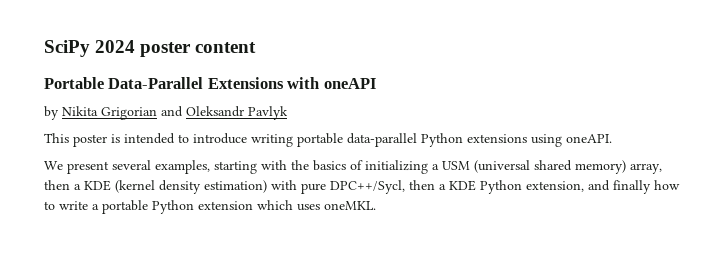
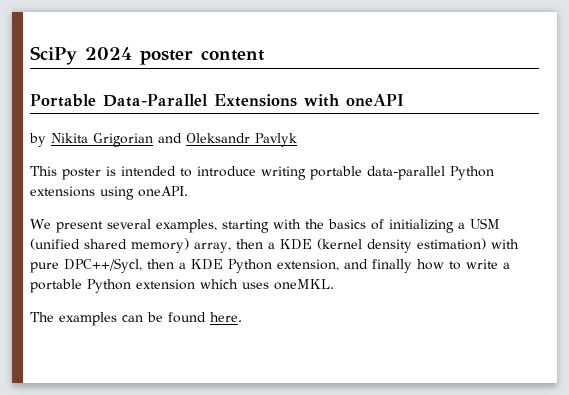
- We present several examples, starting with the basics of initializing a USM (universal shared memory) array, then a KDE (kernel density estimation) with pure DPC++/Sycl, then a KDE Python extension, and finally how to write a portable Python extension which uses oneMKL.
+ We present several examples, starting with the basics of initializing a USM (unified shared memory) array, then a KDE (kernel density estimation) with pure DPC++/Sycl, then a KDE Python extension, and finally how to write a portable Python extension which uses oneMKL.
+ The examples can be found here.

